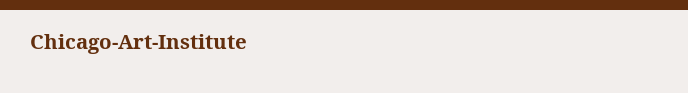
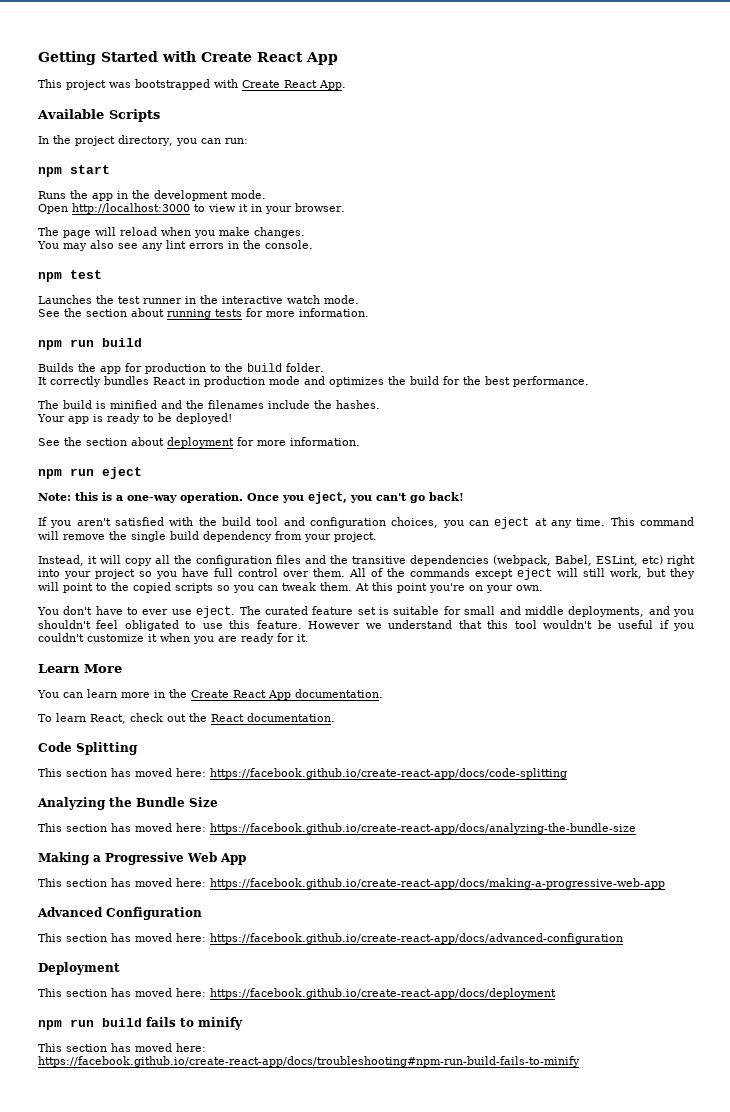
- Chicago-Art-Institute
+ Getting Started with Create React App
+ This project was bootstrapped with Create React App.
+ Available Scripts
+ In the project directory, you can run:
+ npm start
+ Runs the app in the development mode.
+ Open http://localhost:3000 to view it in your browser.
+ The page will reload when you make changes.
+ You may also see any lint errors in the console.
+ npm test
+ Launches the test runner in the interactive watch mode.
+ See the section about running tests for more information.
+ npm run build
+ Builds the app for production to the build folder.
+ It correctly bundles React in production mode and optimizes the build for the best performance.
+ The build is minified and the filenames include the hashes.
+ Your app is ready to be deployed!
+ See the section about deployment for more information.
+ npm run eject
+ Note: this is a one-way operation. Once you eject, you can't go back!
+ If you aren't satisfied with the build tool and configuration choices, you can eject at any time. This command will remove the single build dependency from your project.
+ Instead, it will copy all the configuration files and the transitive dependencies (webpack, Babel, ESLint, etc) right into your project so you have full control over them. All of the commands except eject will still work, but they will point to the copied scripts so you can tweak them. At this point you're on your own.
+ You don't have to ever use eject. The curated feature set is suitable for small and middle deployments, and you shouldn't feel obligated to use this feature. However we understand that this tool wouldn't be useful if you couldn't customize it when you are ready for it.
+ Learn More
+ You can learn more in the Create React App documentation.
+ To learn React, check out the React documentation.
+ Code Splitting
+ This section has moved here: https://facebook.github.io/create-react-app/docs/code-splitting
+ Analyzing the Bundle Size
+ This section has moved here: https://facebook.github.io/create-react-app/docs/analyzing-the-bundle-size
+ Making a Progressive Web App
+ This section has moved here: https://facebook.github.io/create-react-app/docs/making-a-progressive-web-app
+ Advanced Configuration
+ This section has moved here: https://facebook.github.io/create-react-app/docs/advanced-configuration
+ Deployment
+ This section has moved here: https://facebook.github.io/create-react-app/docs/deployment
+ npm run build fails to minify
+ This section has moved here: https://facebook.github.io/create-react-app/docs/troubleshooting#npm-run-build-fails-to-minify

